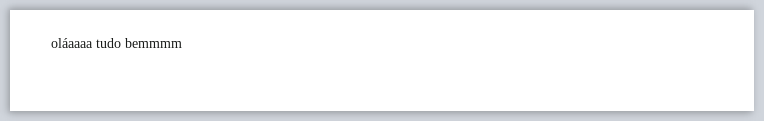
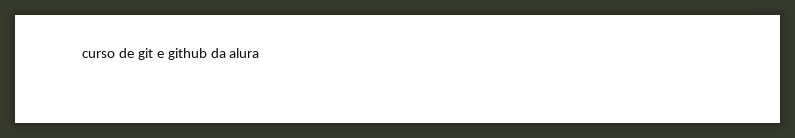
- oláaaaa tudo bemmmm
+ curso de git e github da alura

